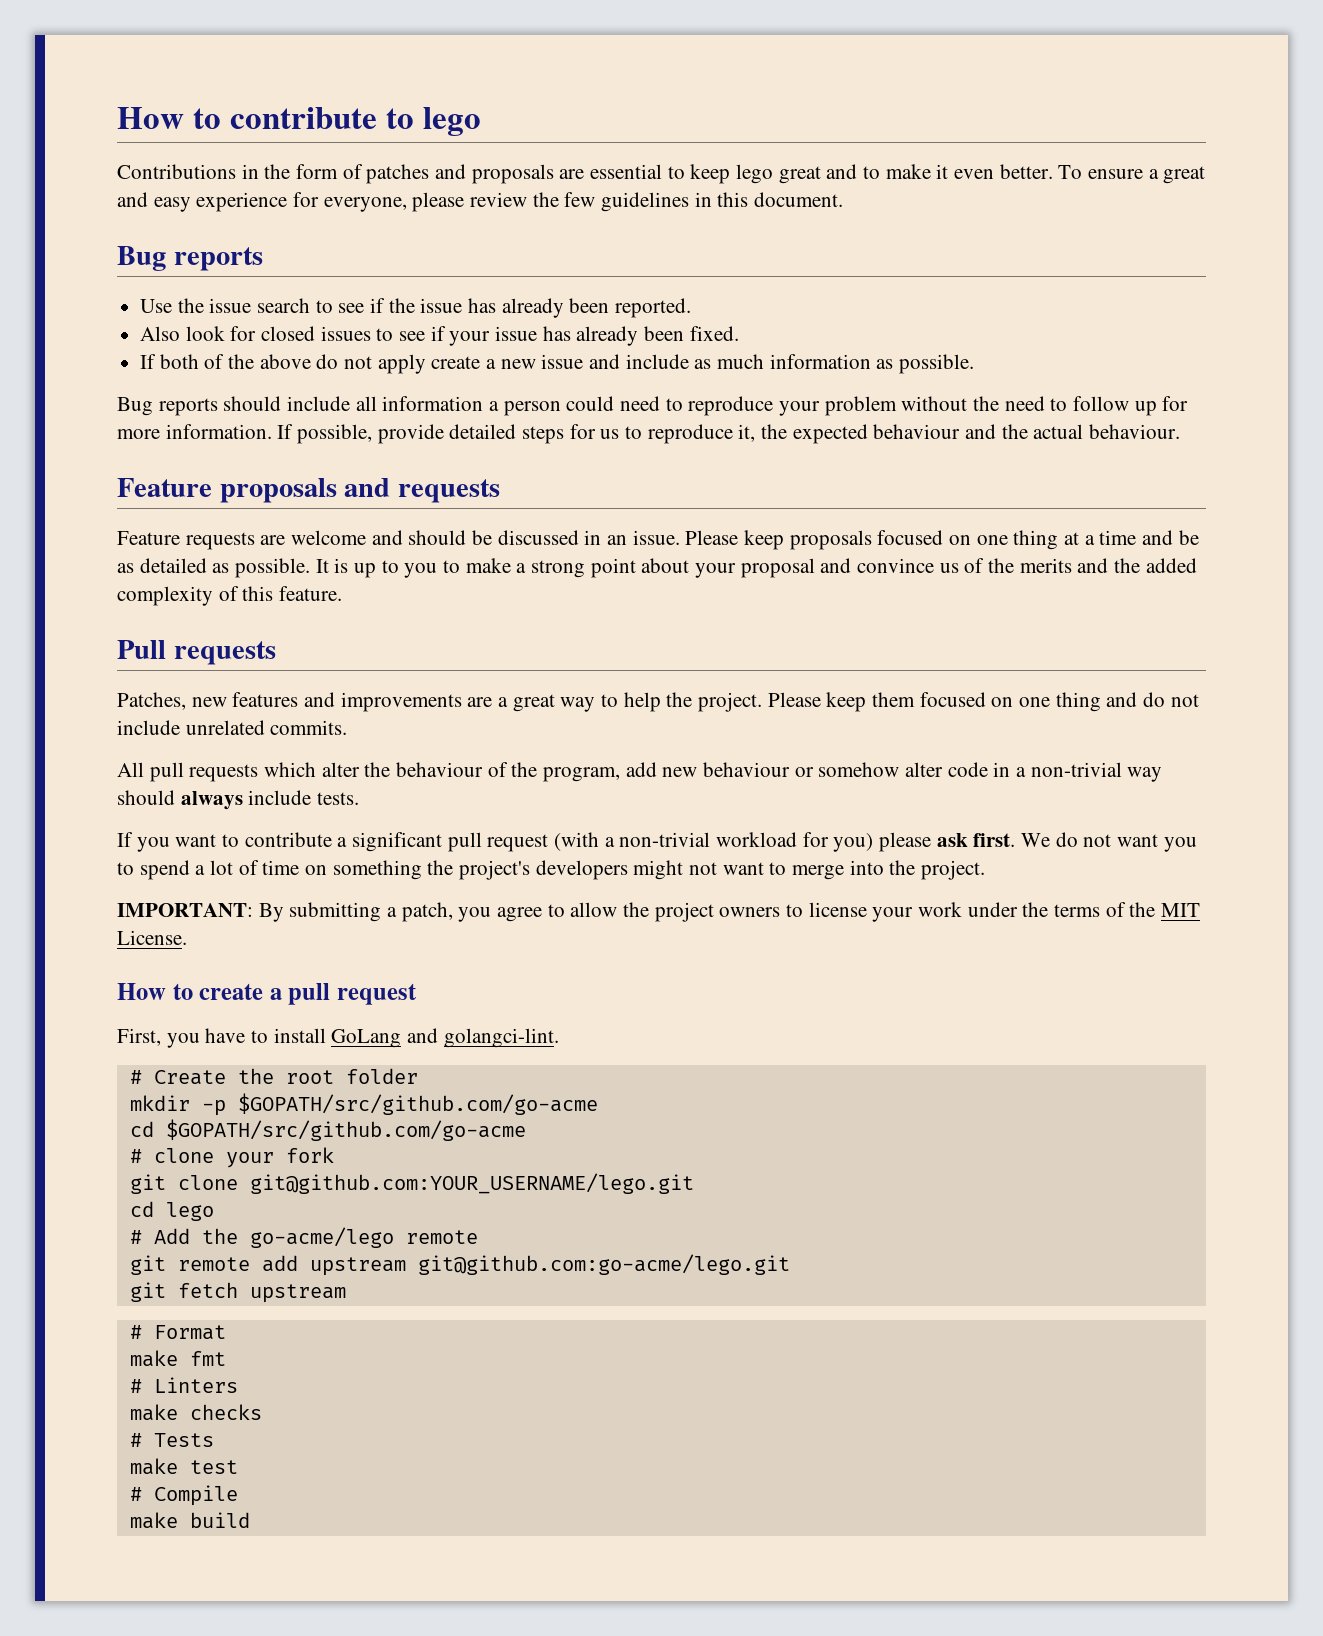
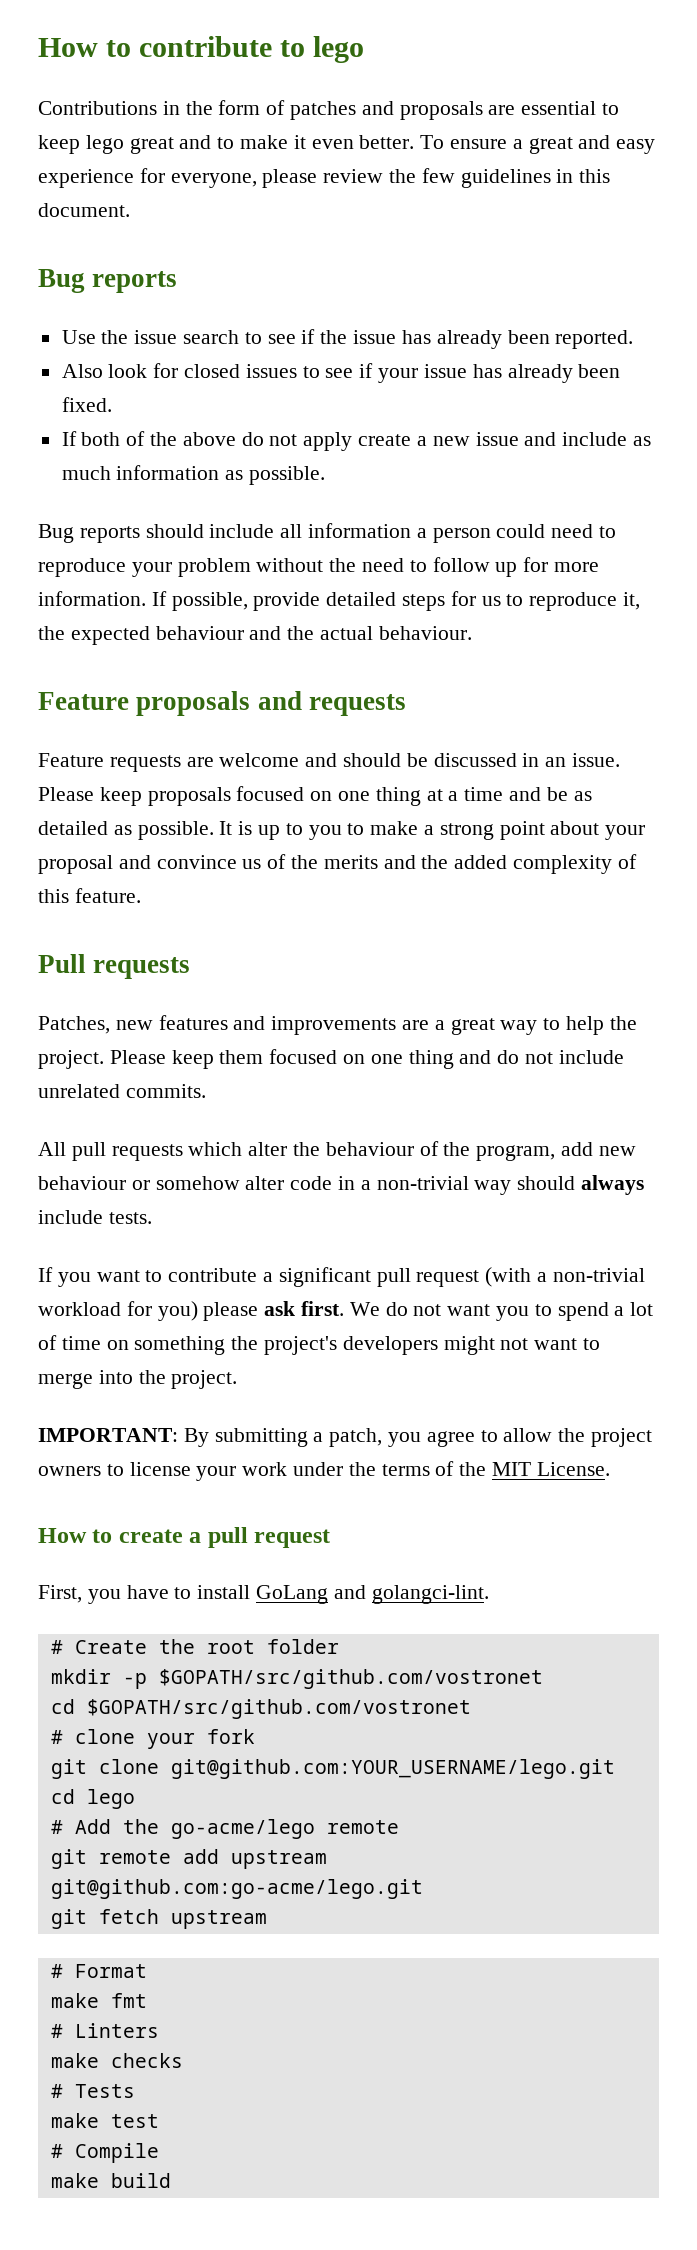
- mkdir -p $GOPATH/src/github.com/go-acme
- cd $GOPATH/src/github.com/go-acme
+ mkdir -p $GOPATH/src/github.com/vostronet
+ cd $GOPATH/src/github.com/vostronet

